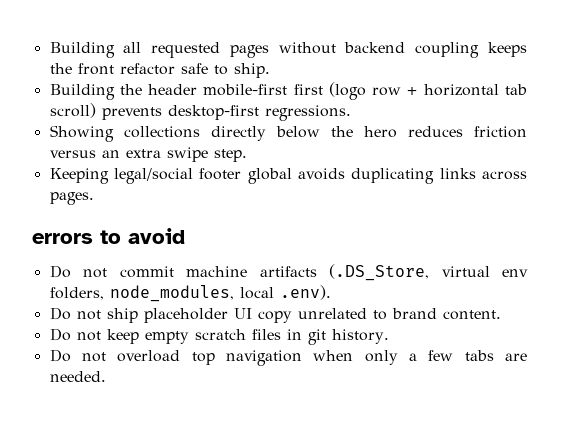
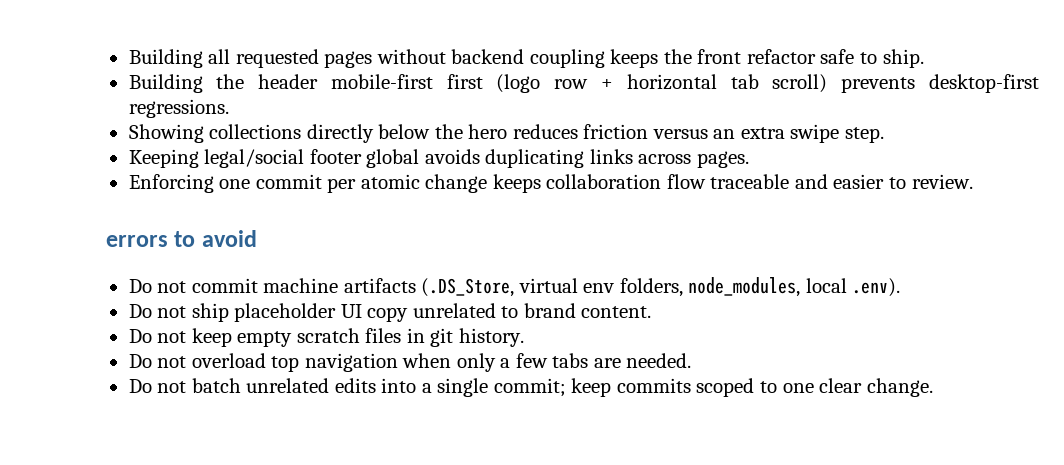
+ Enforcing one commit per atomic change keeps collaboration flow traceable and easier to review.
+ Do not batch unrelated edits into a single commit; keep commits scoped to one clear change.

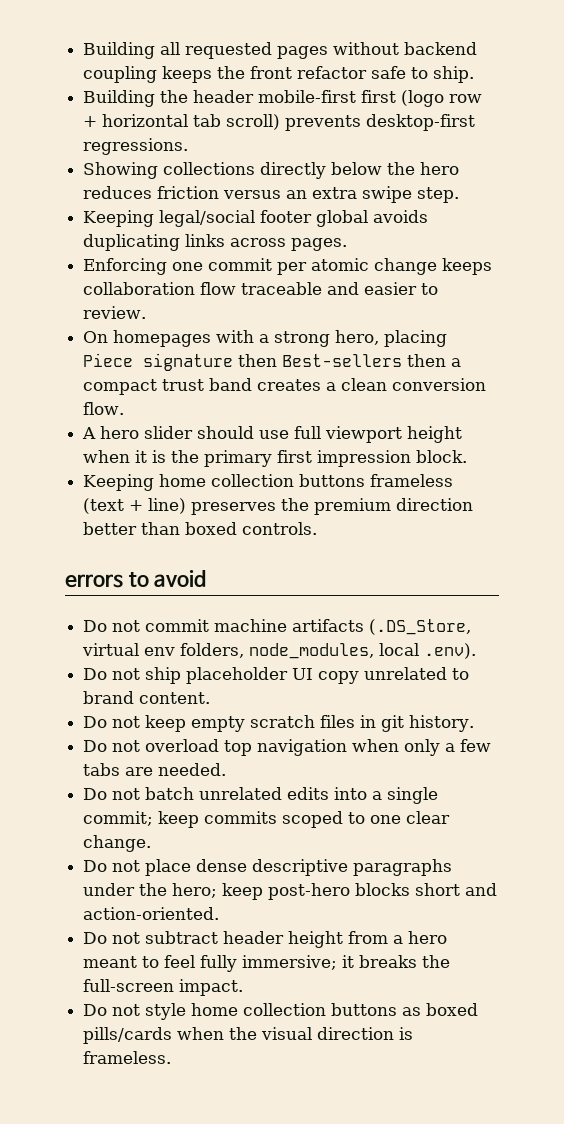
+ On homepages with a strong hero, placing Piece signature then Best-sellers then a compact trust band creates a clean conversion flow.
+ A hero slider should use full viewport height when it is the primary first impression block.
+ Keeping home collection buttons frameless (text + line) preserves the premium direction better than boxed controls.
+ Do not place dense descriptive paragraphs under the hero; keep post-hero blocks short and action-oriented.
+ Do not subtract header height from a hero meant to feel fully immersive; it breaks the full-screen impact.
+ Do not style home collection buttons as boxed pills/cards when the visual direction is frameless.

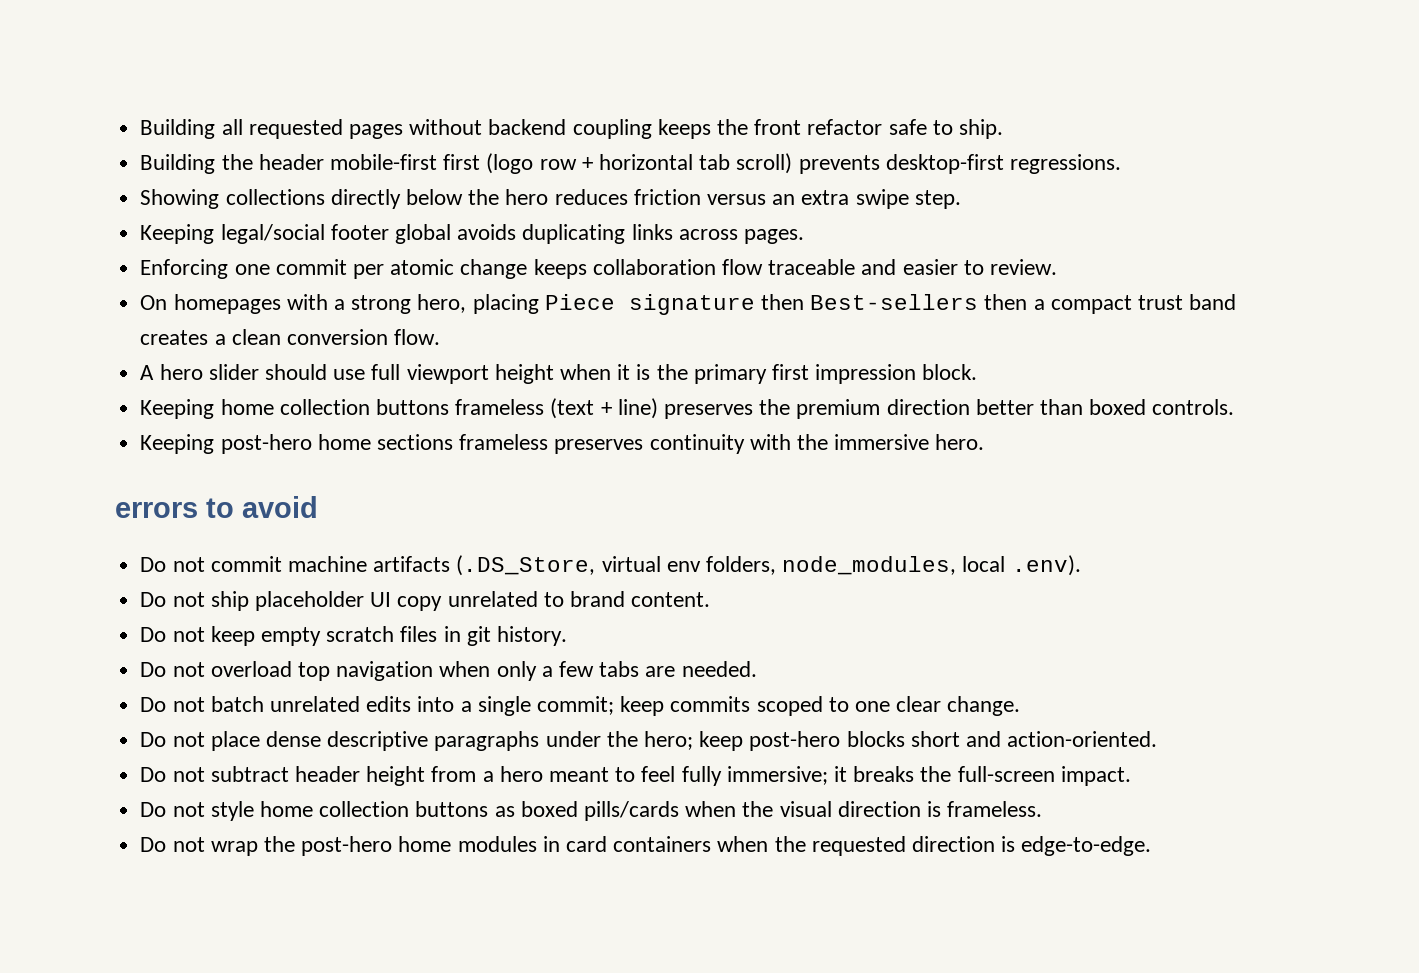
+ Keeping post-hero home sections frameless preserves continuity with the immersive hero.
+ Do not wrap the post-hero home modules in card containers when the requested direction is edge-to-edge.

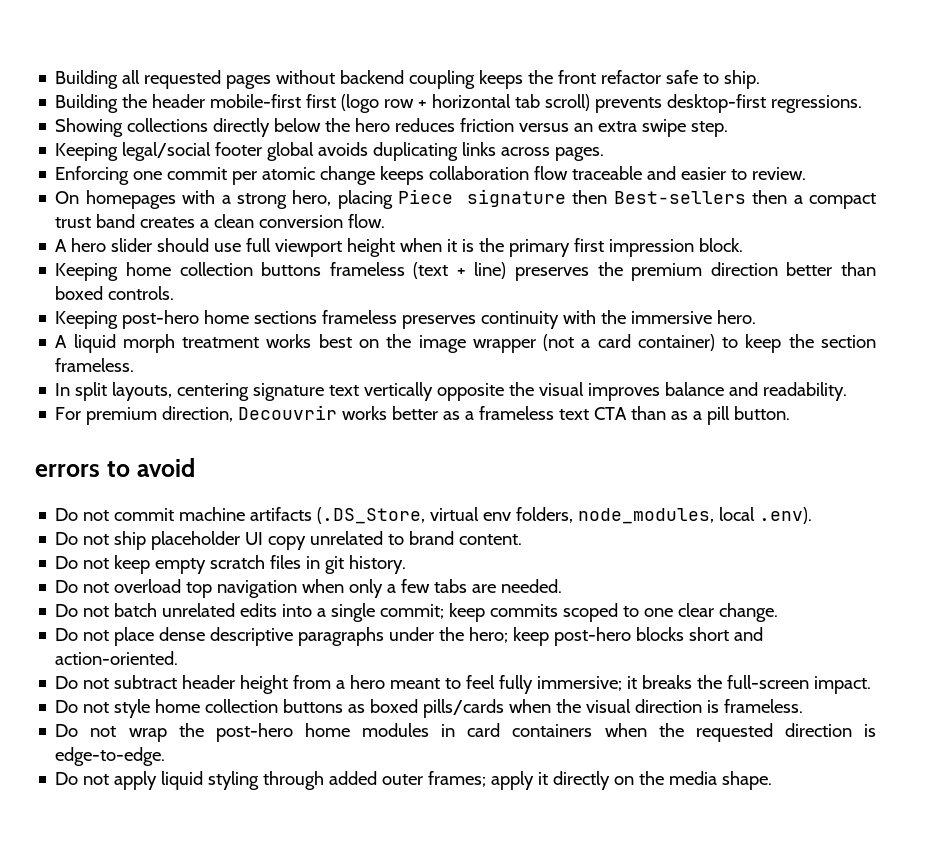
+ A liquid morph treatment works best on the image wrapper (not a card container) to keep the section frameless.
+ In split layouts, centering signature text vertically opposite the visual improves balance and readability.
+ For premium direction, Decouvrir works better as a frameless text CTA than as a pill button.
+ Do not apply liquid styling through added outer frames; apply it directly on the media shape.

